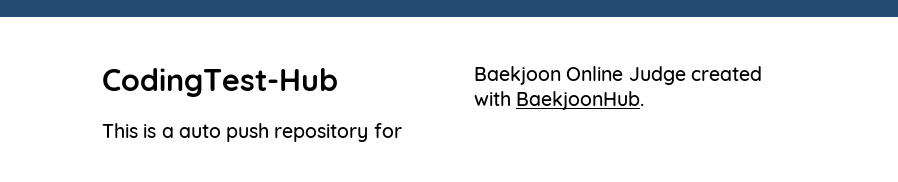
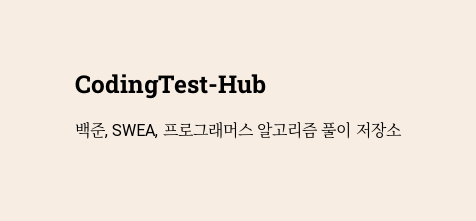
- This is a auto push repository for Baekjoon Online Judge created with BaekjoonHub.
+ 백준, SWEA, 프로그래머스 알고리즘 풀이 저장소

